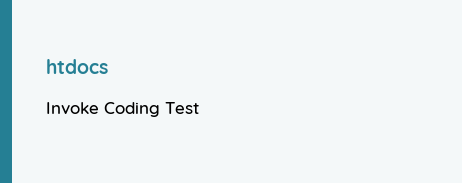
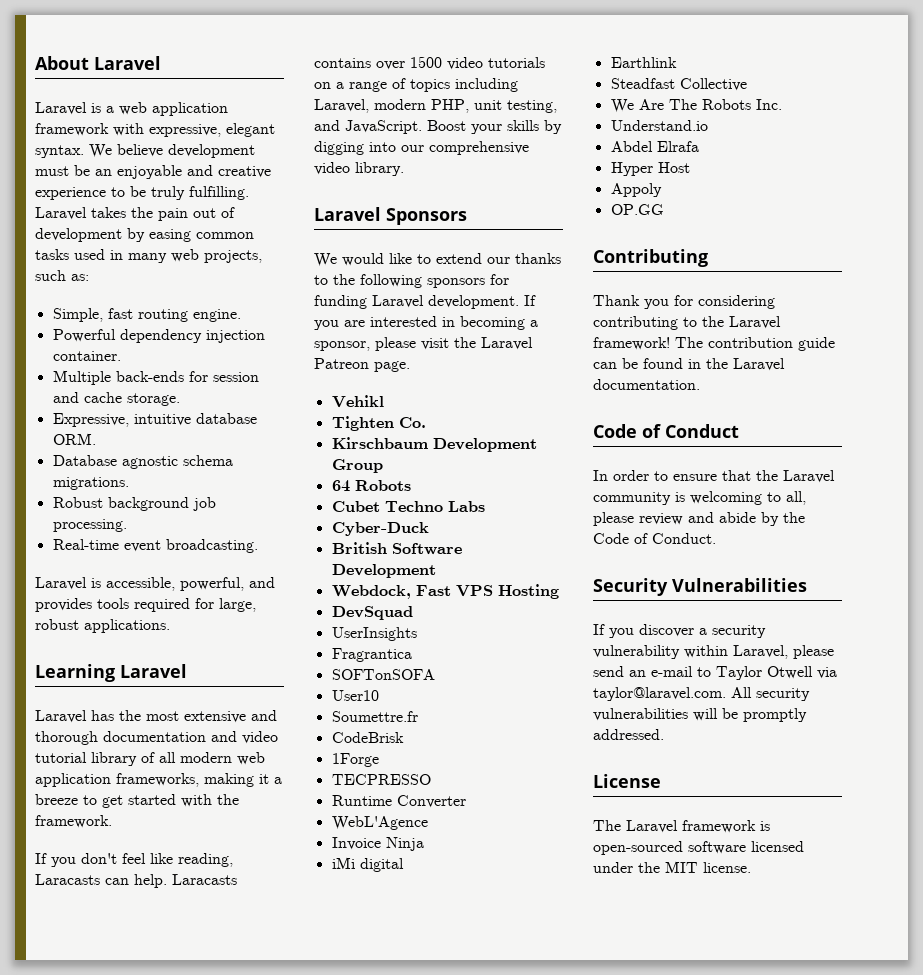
- htdocs
- Invoke Coding Test
+ About Laravel
+ Laravel is a web application framework with expressive, elegant syntax. We believe development must be an enjoyable and creative experience to be truly fulfilling. Laravel takes the pain out of development by easing common tasks used in many web projects, such as:
+ Simple, fast routing engine.
+ Powerful dependency injection container.
+ Multiple back-ends for session and cache storage.
+ Expressive, intuitive database ORM.
+ Database agnostic schema migrations.
+ Robust background job processing.
+ Real-time event broadcasting.
+ Laravel is accessible, powerful, and provides tools required for large, robust applications.
+ Learning Laravel
+ Laravel has the most extensive and thorough documentation and video tutorial library of all modern web application frameworks, making it a breeze to get started with the framework.
+ If you don't feel like reading, Laracasts can help. Laracasts contains over 1500 video tutorials on a range of topics including Laravel, modern PHP, unit testing, and JavaScript. Boost your skills by digging into our comprehensive video library.
+ Laravel Sponsors
+ We would like to extend our thanks to the following sponsors for funding Laravel development. If you are interested in becoming a sponsor, please visit the Laravel Patreon page.
+ Vehikl
+ Tighten Co.
+ Kirschbaum Development Group
+ 64 Robots
+ Cubet Techno Labs
+ Cyber-Duck
+ British Software Development
+ Webdock, Fast VPS Hosting
+ DevSquad
+ UserInsights
+ Fragrantica
+ SOFTonSOFA
+ User10
+ Soumettre.fr
+ CodeBrisk
+ 1Forge
+ TECPRESSO
+ Runtime Converter
+ WebL'Agence
+ Invoice Ninja
+ iMi digital
+ Earthlink
+ Steadfast Collective
+ We Are The Robots Inc.
+ Understand.io
+ Abdel Elrafa
+ Hyper Host
+ Appoly
+ OP.GG
+ Contributing
+ Thank you for considering contributing to the Laravel framework! The contribution guide can be found in the Laravel documentation.
+ Code of Conduct
+ In order to ensure that the Laravel community is welcoming to all, please review and abide by the Code of Conduct.
+ Security Vulnerabilities
+ If you discover a security vulnerability within Laravel, please send an e-mail to Taylor Otwell via taylor@laravel.com. All security vulnerabilities will be promptly addressed.
+ License
+ The Laravel framework is open-sourced software licensed under the MIT license.

